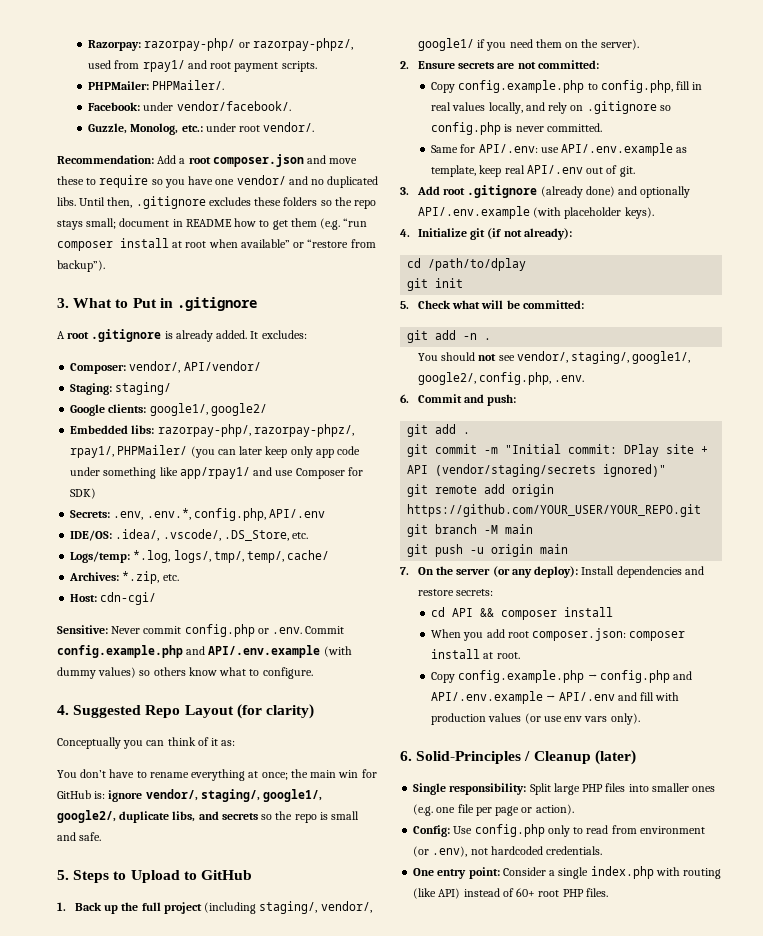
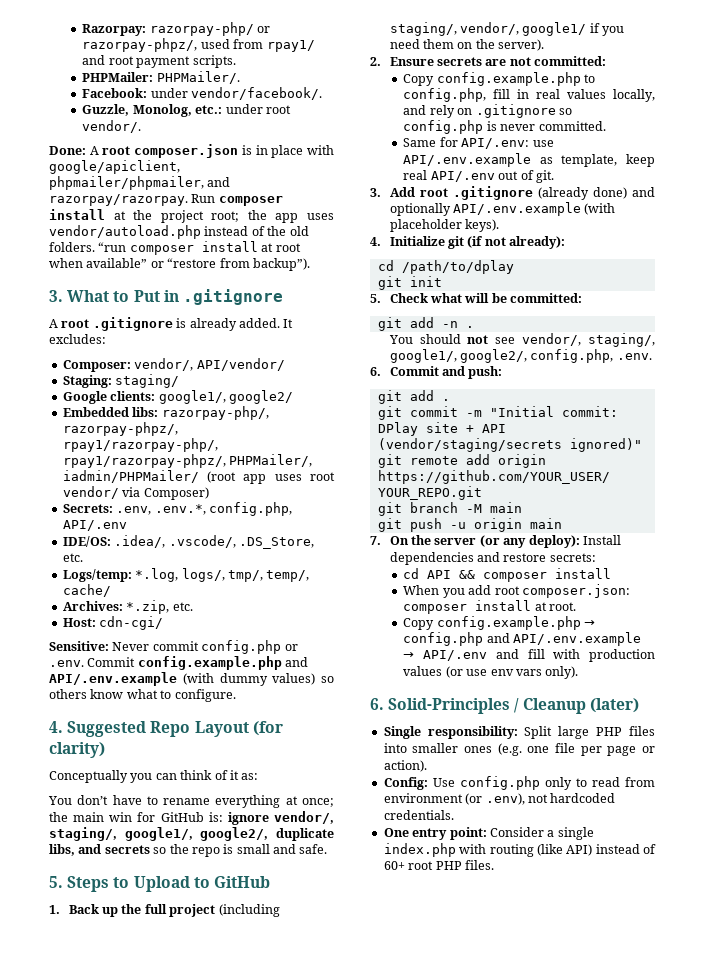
- Recommendation: Add a root composer.json and move these to require so you have one vendor/ and no duplicated libs. Until then, .gitignore excludes these folders so the repo stays small; document in README how to get them (e.g. “run composer install at root when available” or “restore from backup”).
+ Done: A root composer.json is in place with google/apiclient, phpmailer/phpmailer, and razorpay/razorpay. Run composer install at the project root; the app uses vendor/autoload.php instead of the old folders. “run composer install at root when available” or “restore from backup”).
- Embedded libs: razorpay-php/, razorpay-phpz/, rpay1/, PHPMailer/ (you can later keep only app code under something like app/rpay1/ and use Composer for SDK)
+ Embedded libs: razorpay-php/, razorpay-phpz/, rpay1/razorpay-php/, rpay1/razorpay-phpz/, PHPMailer/, iadmin/PHPMailer/ (root app uses root vendor/ via Composer)

